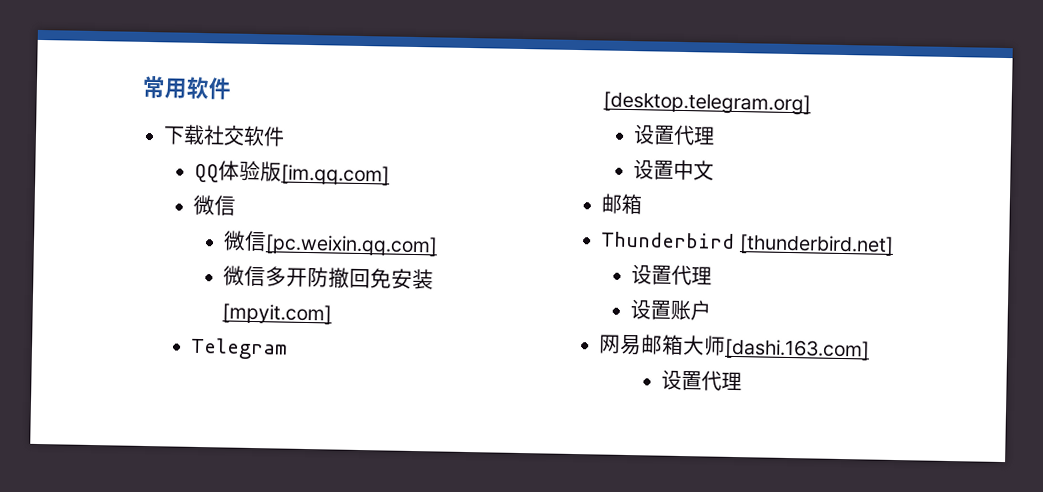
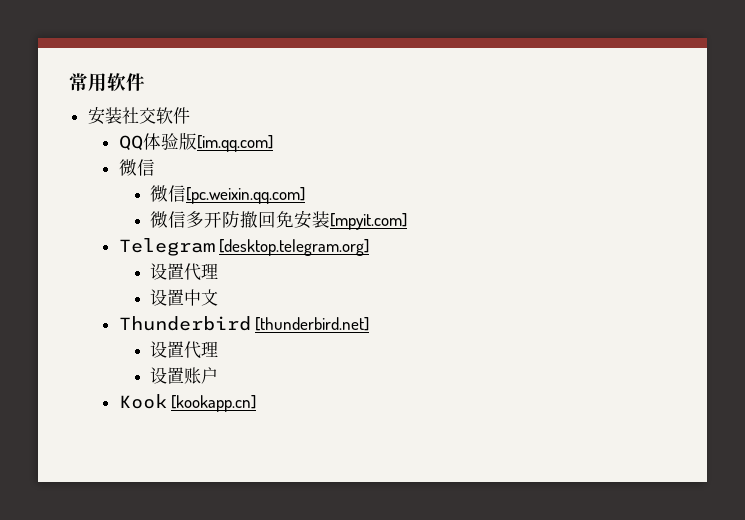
- 下载社交软件
+ 安装社交软件
  设置中文
- 邮箱
- 网易邮箱大师[dashi.163.com]
- 设置代理
+ Kook [kookapp.cn]

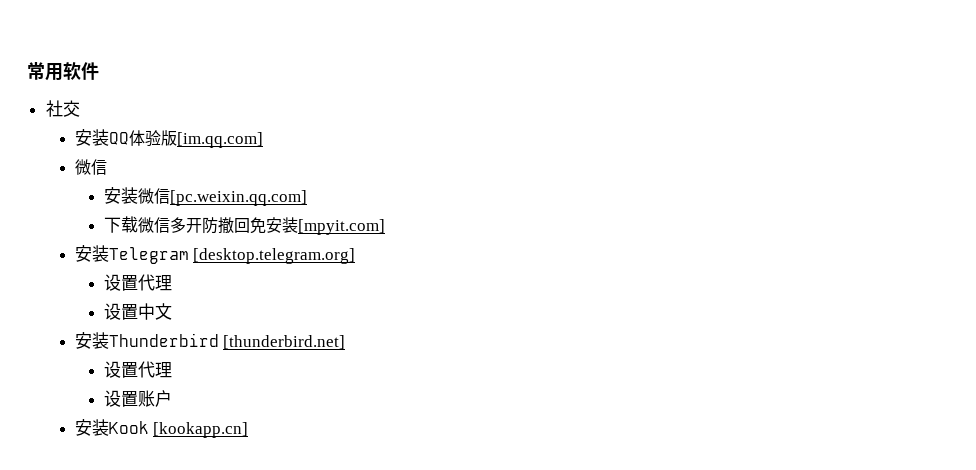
- 安装社交软件
- QQ体验版[im.qq.com]
+ 社交
+ 安装QQ体验版[im.qq.com]
- 微信[pc.weixin.qq.com]
+ 安装微信[pc.weixin.qq.com]
- 微信多开防撤回免安装[mpyit.com]
+ 下载微信多开防撤回免安装[mpyit.com]
- Telegram [desktop.telegram.org]
+ 安装Telegram [desktop.telegram.org]
- Thunderbird [thunderbird.net]
+ 安装Thunderbird [thunderbird.net]
- Kook [kookapp.cn]
+ 安装Kook [kookapp.cn]

